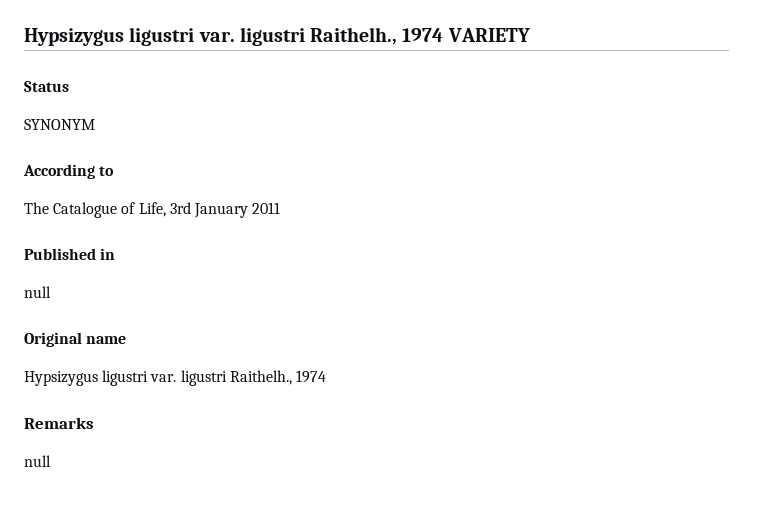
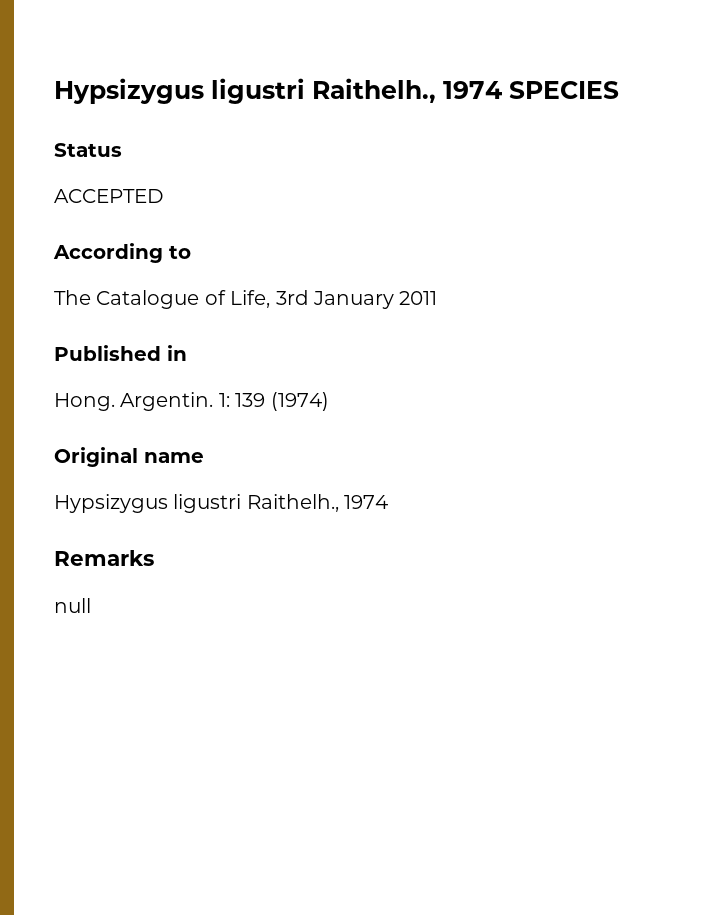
- Hypsizygus ligustri var. ligustri Raithelh., 1974 VARIETY
+ Hypsizygus ligustri Raithelh., 1974 SPECIES
- SYNONYM
+ ACCEPTED
  Published in
- null
+ Hong. Argentin. 1: 139 (1974)
  Original name
- Hypsizygus ligustri var. ligustri Raithelh., 1974
+ Hypsizygus ligustri Raithelh., 1974

